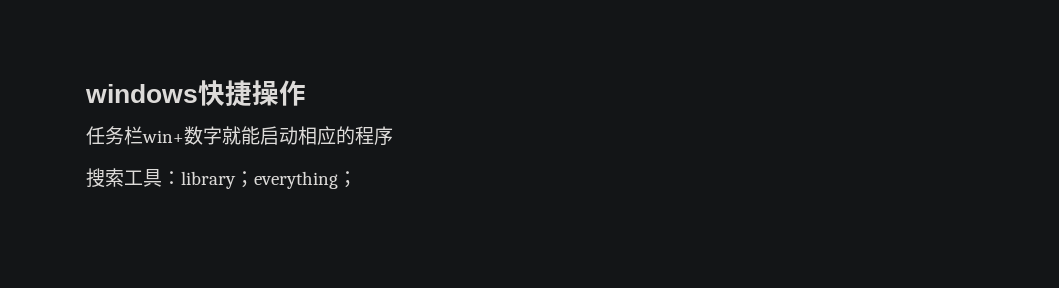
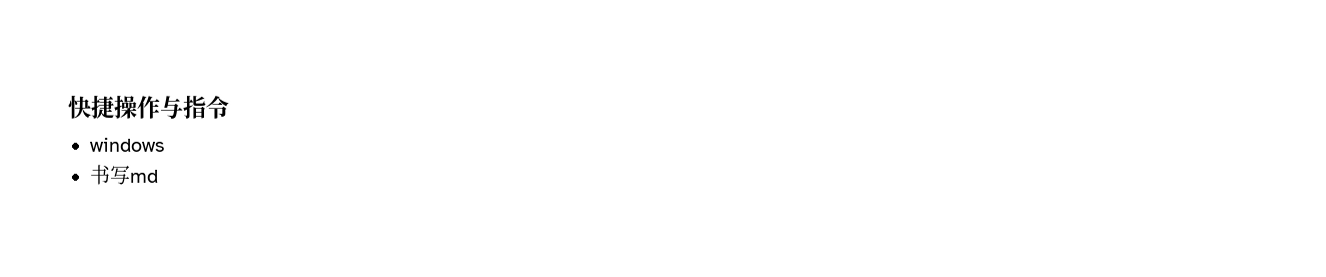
- windows快捷操作
- 任务栏win+数字就能启动相应的程序
- 搜索工具：library；everything；
+ 快捷操作与指令
+ windows
+ 书写md

